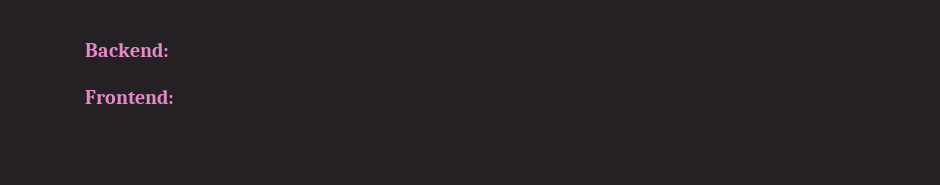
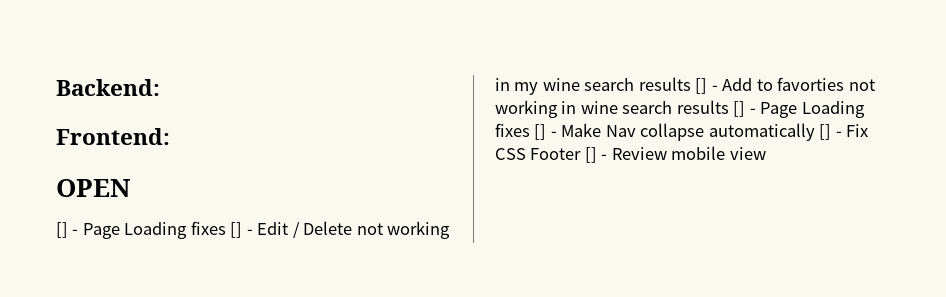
+ OPEN
+ [] - Page Loading fixes [] - Edit / Delete not working in my wine search results [] - Add to favorties not working in wine search results [] - Page Loading fixes [] - Make Nav collapse automatically [] - Fix CSS Footer [] - Review mobile view

